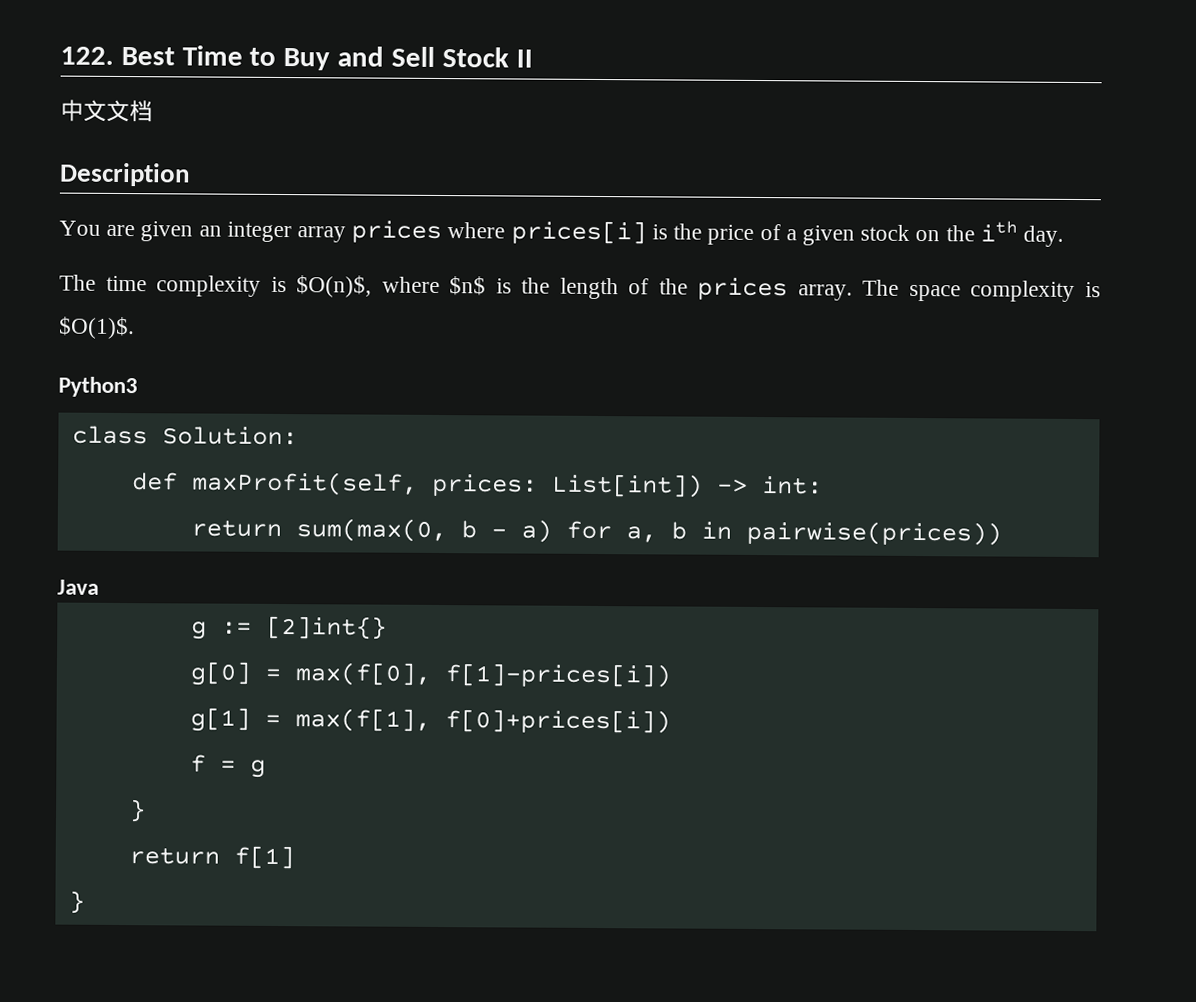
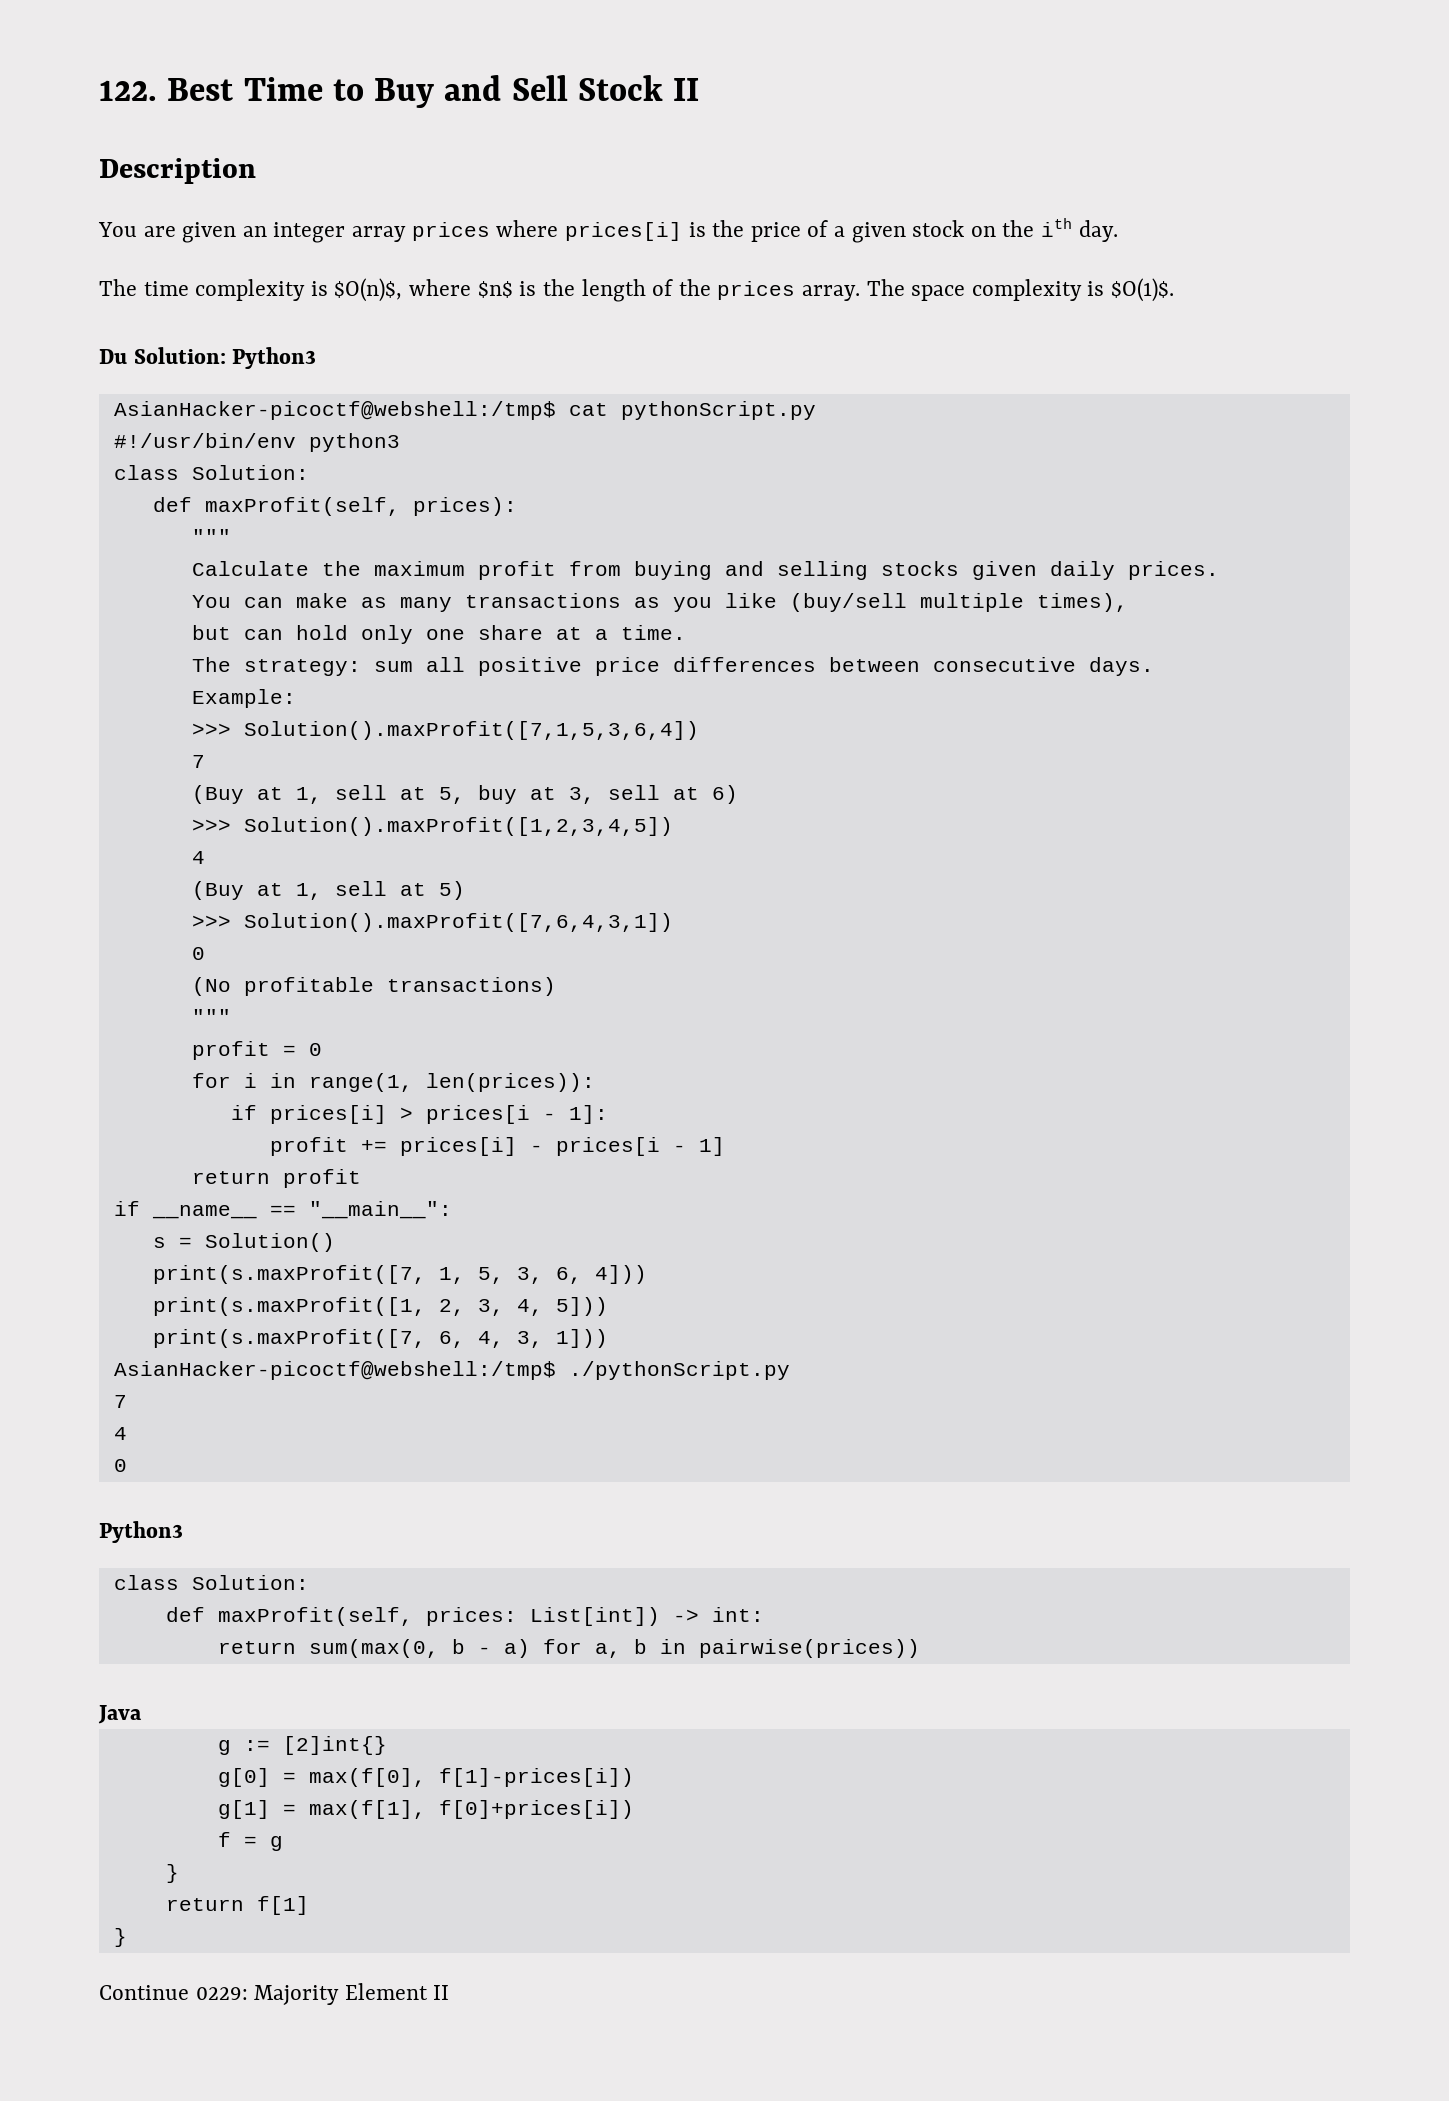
- 中文文档
+ Du Solution: Python3
+ AsianHacker-picoctf@webshell:/tmp$ cat pythonScript.py
+ #!/usr/bin/env python3
+ class Solution:
+ def maxProfit(self, prices):
+ """
+ Calculate the maximum profit from buying and selling stocks given daily prices.
+ You can make as many transactions as you like (buy/sell multiple times),
+ but can hold only one share at a time.
+ The strategy: sum all positive price differences between consecutive days.
+ Example:
+ >>> Solution().maxProfit([7,1,5,3,6,4])
+ 7
+ (Buy at 1, sell at 5, buy at 3, sell at 6)
+ >>> Solution().maxProfit([1,2,3,4,5])
+ 4
+ (Buy at 1, sell at 5)
+ >>> Solution().maxProfit([7,6,4,3,1])
+ 0
+ (No profitable transactions)
+ """
+ profit = 0
+ for i in range(1, len(prices)):
+ if prices[i] > prices[i - 1]:
+ profit += prices[i] - prices[i - 1]
+ return profit
+ if __name__ == "__main__":
+ s = Solution()
+ print(s.maxProfit([7, 1, 5, 3, 6, 4]))
+ print(s.maxProfit([1, 2, 3, 4, 5]))
+ print(s.maxProfit([7, 6, 4, 3, 1]))
+ AsianHacker-picoctf@webshell:/tmp$ ./pythonScript.py
+ 7
+ 4
+ 0
+ Continue 0229: Majority Element II

